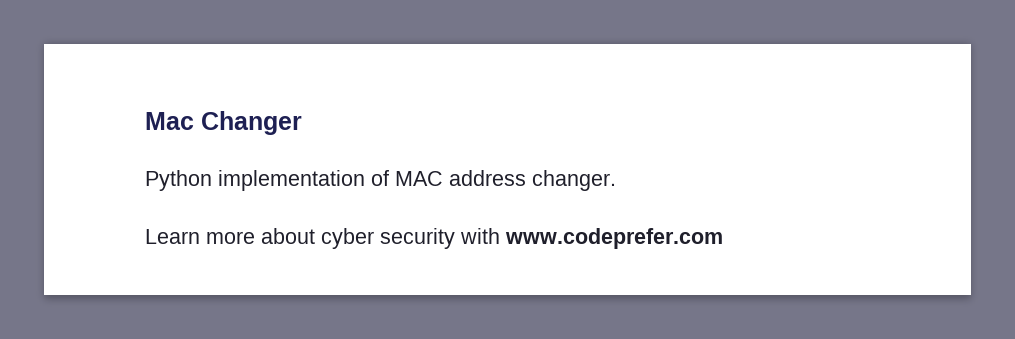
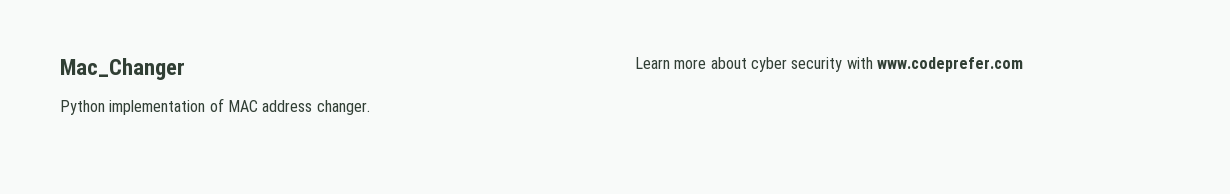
- Mac Changer
+ Mac_Changer

